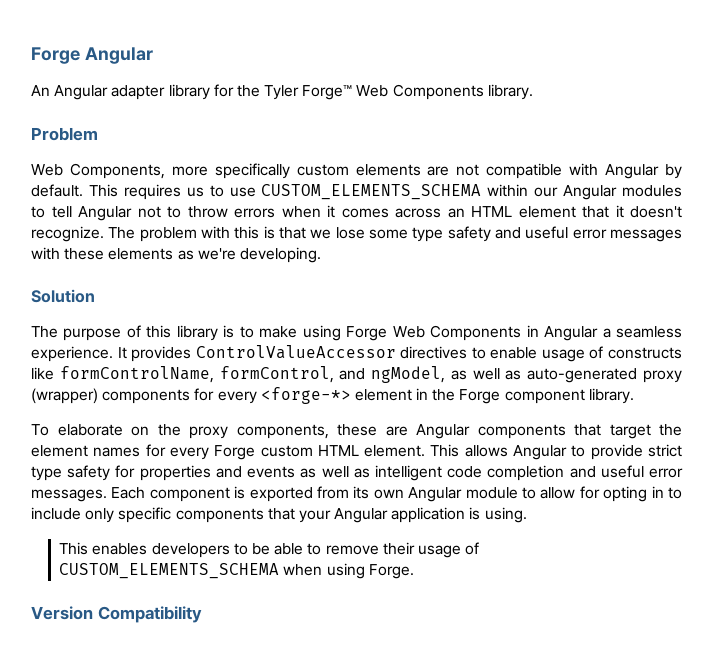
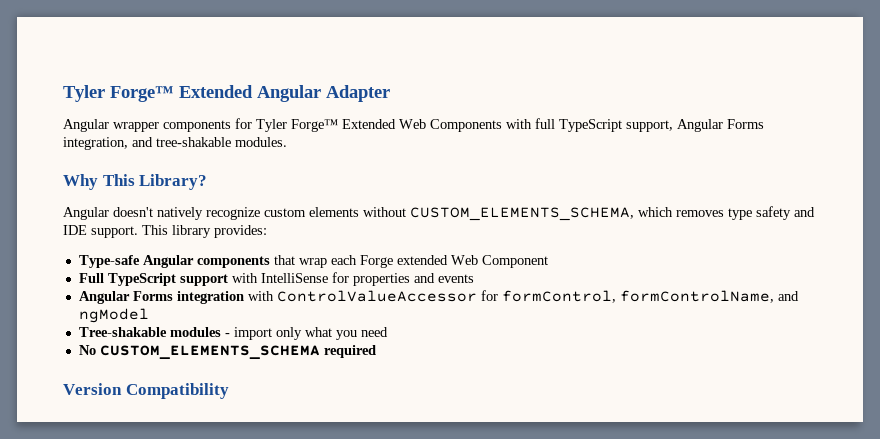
- Forge Angular
- An Angular adapter library for the Tyler Forge™ Web Components library.
- Problem
- Web Components, more specifically custom elements are not compatible with Angular by default. This requires us to use CUSTOM_ELEMENTS_SCHEMA within our Angular modules to tell Angular not to throw errors when it comes across an HTML element that it doesn't recognize. The problem with this is that we lose some type safety and useful error messages with these elements as we're developing.
- Solution
- The purpose of this library is to make using Forge Web Components in Angular a seamless experience. It provides ControlValueAccessor directives to enable usage of constructs like formControlName, formControl, and ngModel, as well as auto-generated proxy (wrapper) components for every <forge-*> element in the Forge component library.
- To elaborate on the proxy components, these are Angular components that target the element names for every Forge custom HTML element. This allows Angular to provide strict type safety for properties and events as well as intelligent code completion and useful error messages. Each component is exported from its own Angular module to allow for opting in to include only specific components that your Angular application is using.
- This enables developers to be able to remove their usage of CUSTOM_ELEMENTS_SCHEMA when using Forge.
+ Tyler Forge™ Extended Angular Adapter
+ Angular wrapper components for Tyler Forge™ Extended Web Components with full TypeScript support, Angular Forms integration, and tree-shakable modules.
+ Why This Library?
+ Angular doesn't natively recognize custom elements without CUSTOM_ELEMENTS_SCHEMA, which removes type safety and IDE support. This library provides:
+ Type-safe Angular components that wrap each Forge extended Web Component
+ Full TypeScript support with IntelliSense for properties and events
+ Angular Forms integration with ControlValueAccessor for formControl, formControlName, and ngModel
+ Tree-shakable modules - import only what you need
+ No CUSTOM_ELEMENTS_SCHEMA required

